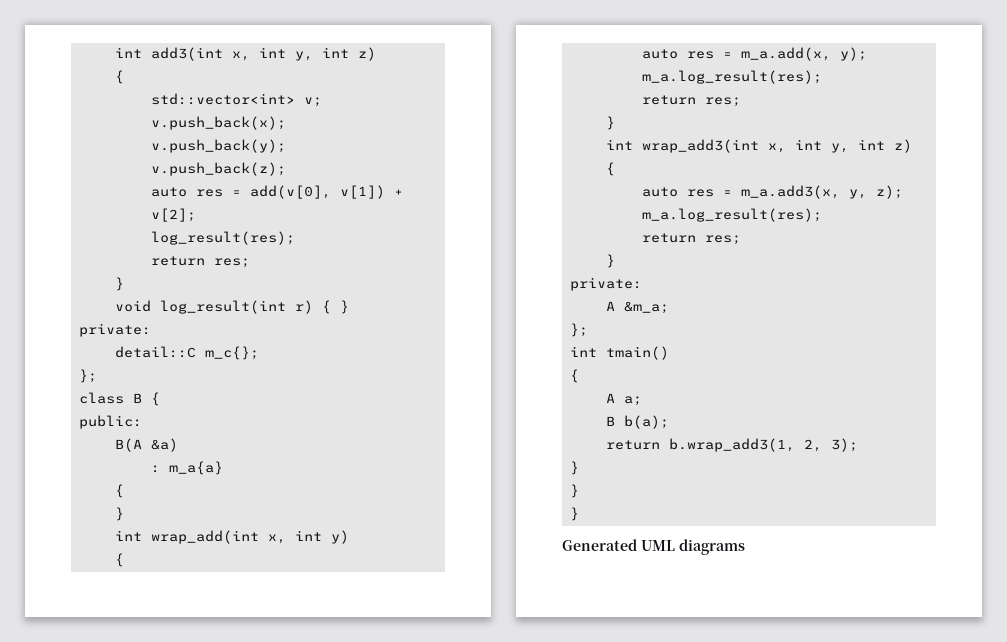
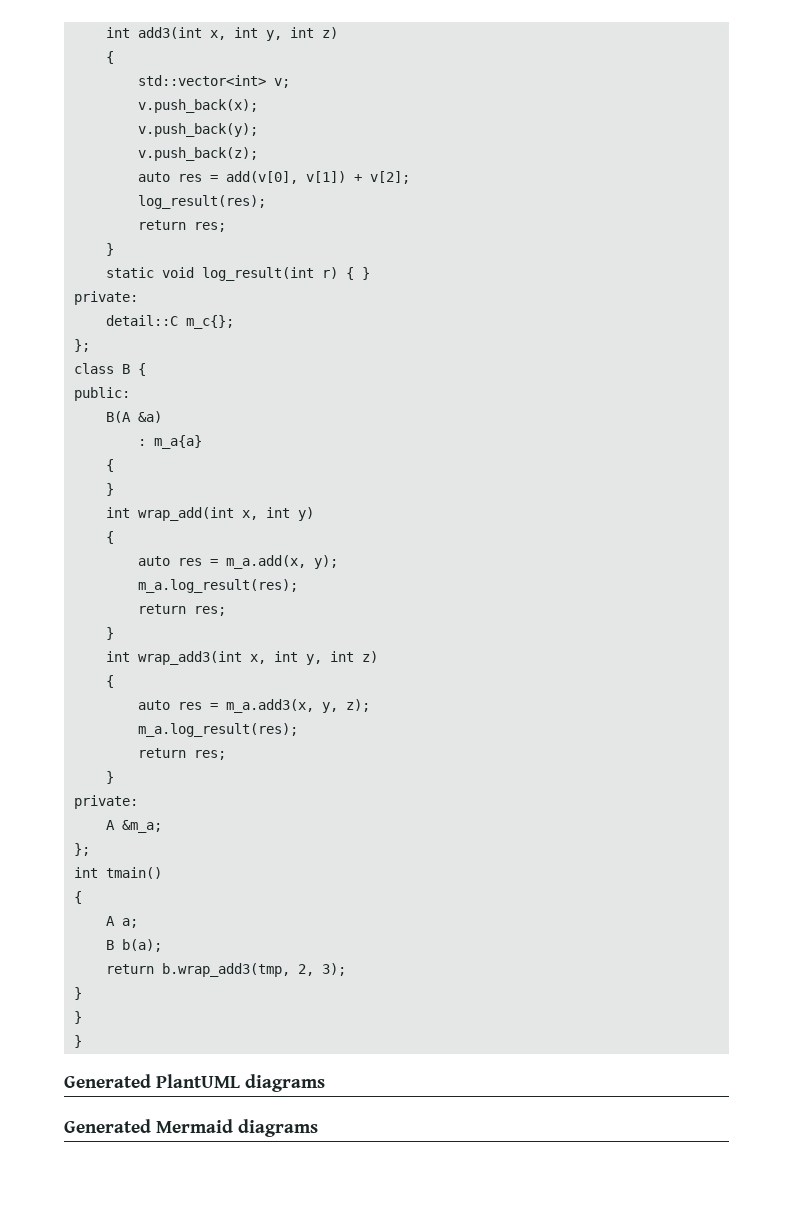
- void log_result(int r) { }
+ static void log_result(int r) { }
- return b.wrap_add3(1, 2, 3);
+ return b.wrap_add3(tmp, 2, 3);
- Generated UML diagrams
+ Generated PlantUML diagrams
+ Generated Mermaid diagrams

